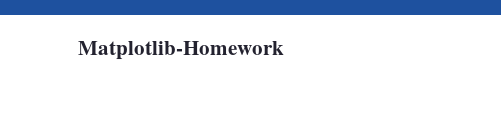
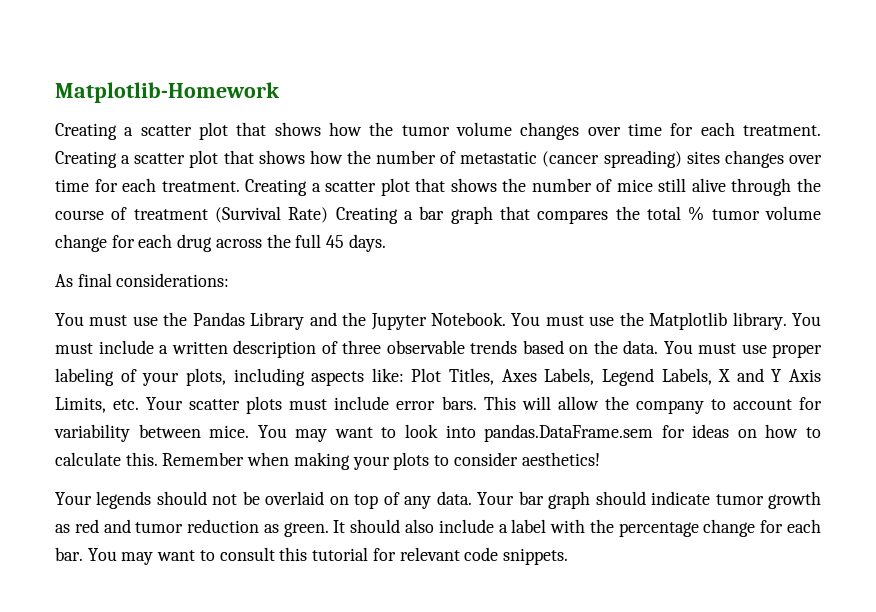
+ Creating a scatter plot that shows how the tumor volume changes over time for each treatment. Creating a scatter plot that shows how the number of metastatic (cancer spreading) sites changes over time for each treatment. Creating a scatter plot that shows the number of mice still alive through the course of treatment (Survival Rate) Creating a bar graph that compares the total % tumor volume change for each drug across the full 45 days.
+ As final considerations:
+ You must use the Pandas Library and the Jupyter Notebook. You must use the Matplotlib library. You must include a written description of three observable trends based on the data. You must use proper labeling of your plots, including aspects like: Plot Titles, Axes Labels, Legend Labels, X and Y Axis Limits, etc. Your scatter plots must include error bars. This will allow the company to account for variability between mice. You may want to look into pandas.DataFrame.sem for ideas on how to calculate this. Remember when making your plots to consider aesthetics!
+ Your legends should not be overlaid on top of any data. Your bar graph should indicate tumor growth as red and tumor reduction as green. It should also include a label with the percentage change for each bar. You may want to consult this tutorial for relevant code snippets.

